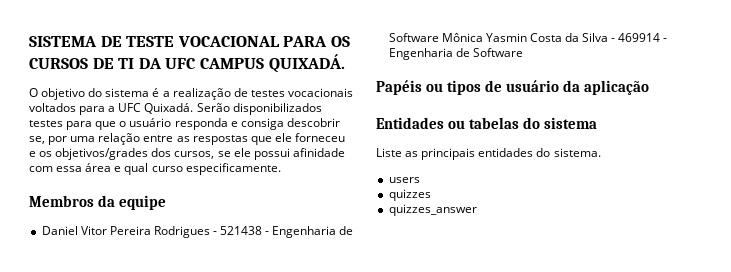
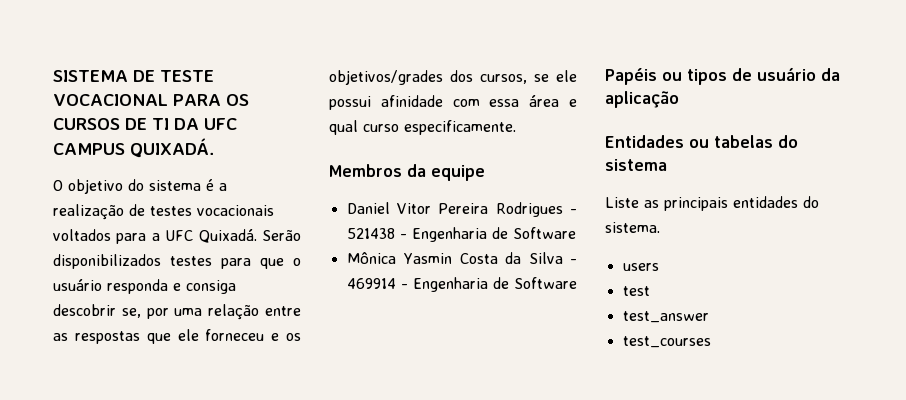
- Daniel Vitor Pereira Rodrigues - 521438 - Engenharia de Software Mônica Yasmin Costa da Silva - 469914 - Engenharia de Software
+ Daniel Vitor Pereira Rodrigues - 521438 - Engenharia de Software
+ Mônica Yasmin Costa da Silva - 469914 - Engenharia de Software
- quizzes
- quizzes_answer
+ test
+ test_answer
+ test_courses

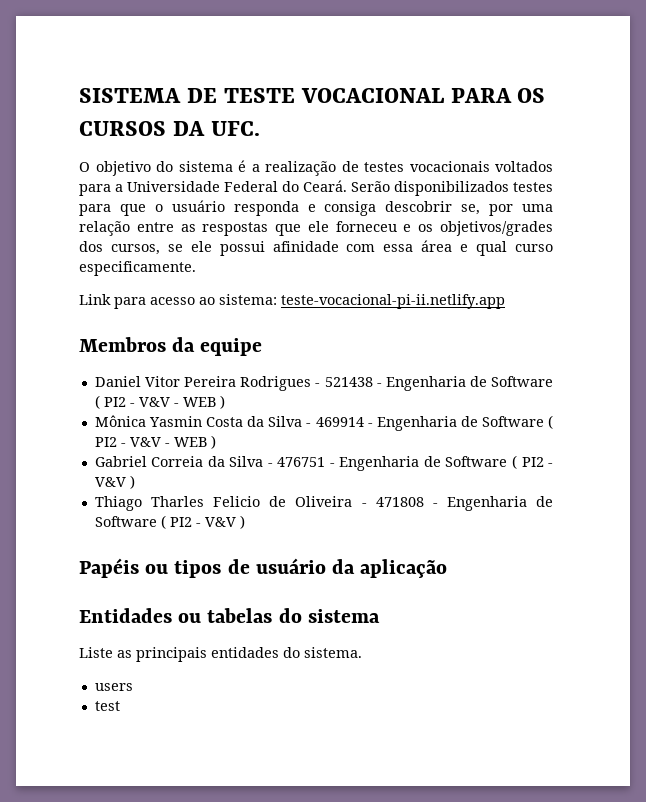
- SISTEMA DE TESTE VOCACIONAL PARA OS CURSOS DE TI DA UFC CAMPUS QUIXADÁ.
+ SISTEMA DE TESTE VOCACIONAL PARA OS CURSOS DA UFC.
- O objetivo do sistema é a realização de testes vocacionais voltados para a UFC Quixadá.
+ O objetivo do sistema é a realização de testes vocacionais voltados para a Universidade Federal do Ceará.
+ Link para acesso ao sistema: teste-vocacional-pi-ii.netlify.app
- Daniel Vitor Pereira Rodrigues - 521438 - Engenharia de Software
+ Daniel Vitor Pereira Rodrigues - 521438 - Engenharia de Software ( PI2 - V&V - WEB )
- Mônica Yasmin Costa da Silva - 469914 - Engenharia de Software
+ Mônica Yasmin Costa da Silva - 469914 - Engenharia de Software ( PI2 - V&V - WEB )
+ Gabriel Correia da Silva - 476751 - Engenharia de Software ( PI2 - V&V )
+ Thiago Tharles Felicio de Oliveira - 471808 - Engenharia de Software ( PI2 - V&V )
- test_answer
- test_courses

